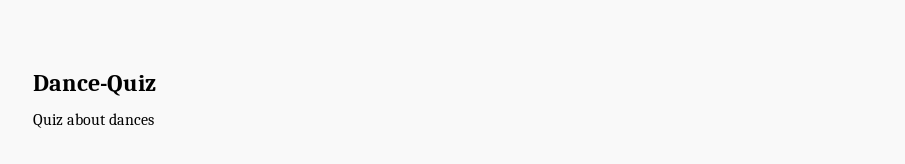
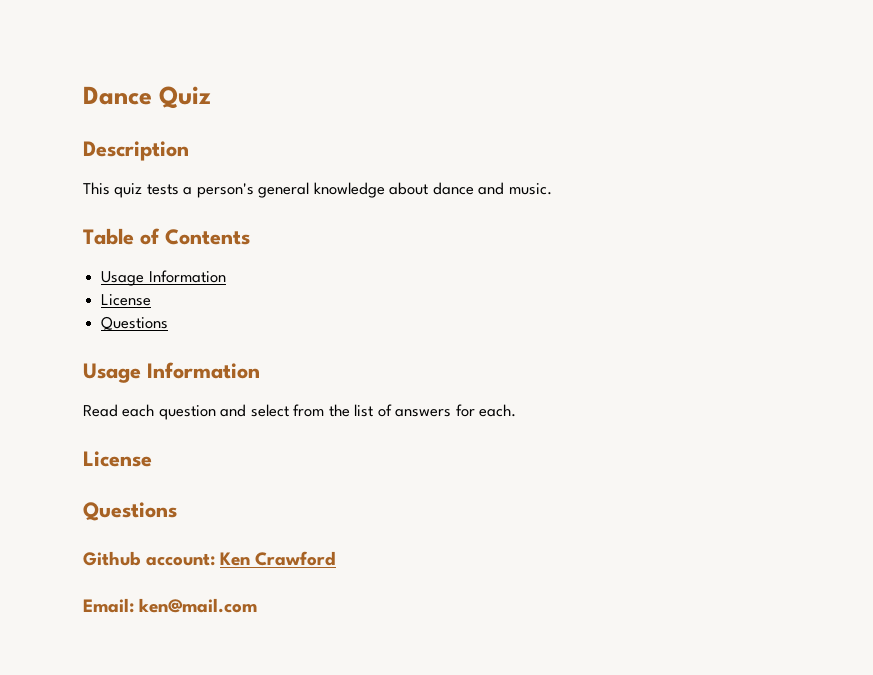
- Dance-Quiz
- Quiz about dances
+ Dance Quiz
+ Description
+ This quiz tests a person's general knowledge about dance and music.
+ Table of Contents
+ Usage Information
+ License
+ Questions
+ Usage Information
+ Read each question and select from the list of answers for each.
+ License
+ Questions
+ Github account: Ken Crawford
+ Email: ken@mail.com

